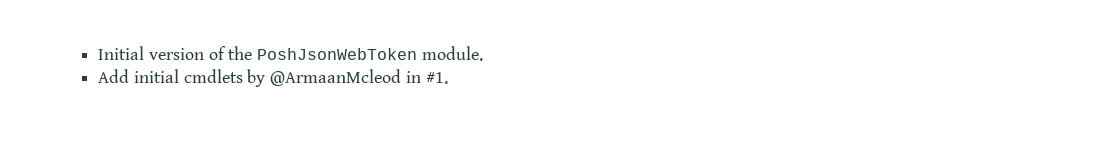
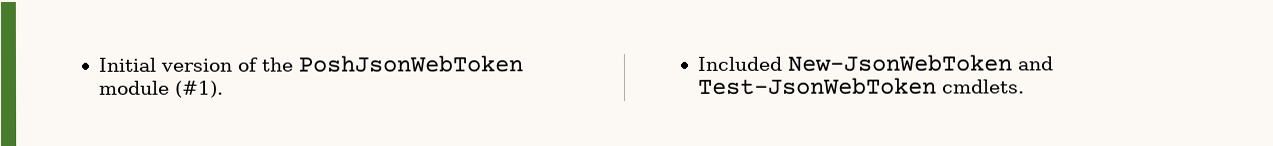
- Initial version of the PoshJsonWebToken module.
- Add initial cmdlets by @ArmaanMcleod in #1.
+ Initial version of the PoshJsonWebToken module (#1).
+ Included New-JsonWebToken and Test-JsonWebToken cmdlets.

